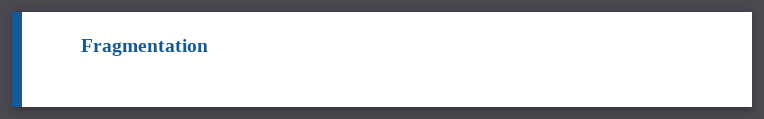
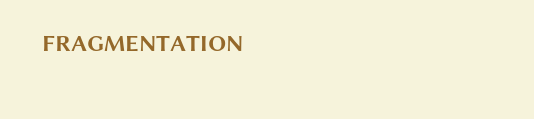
- Fragmentation
+ FRAGMENTATION

